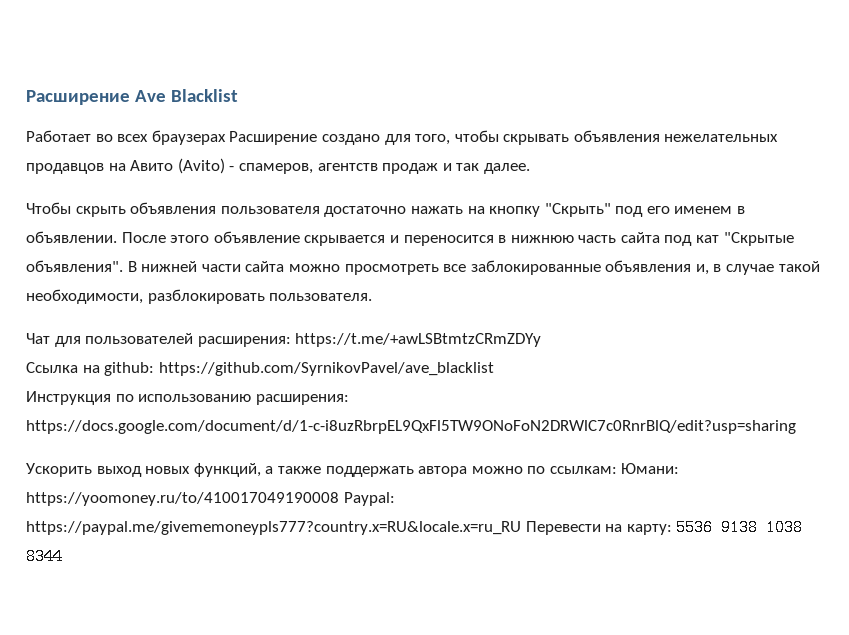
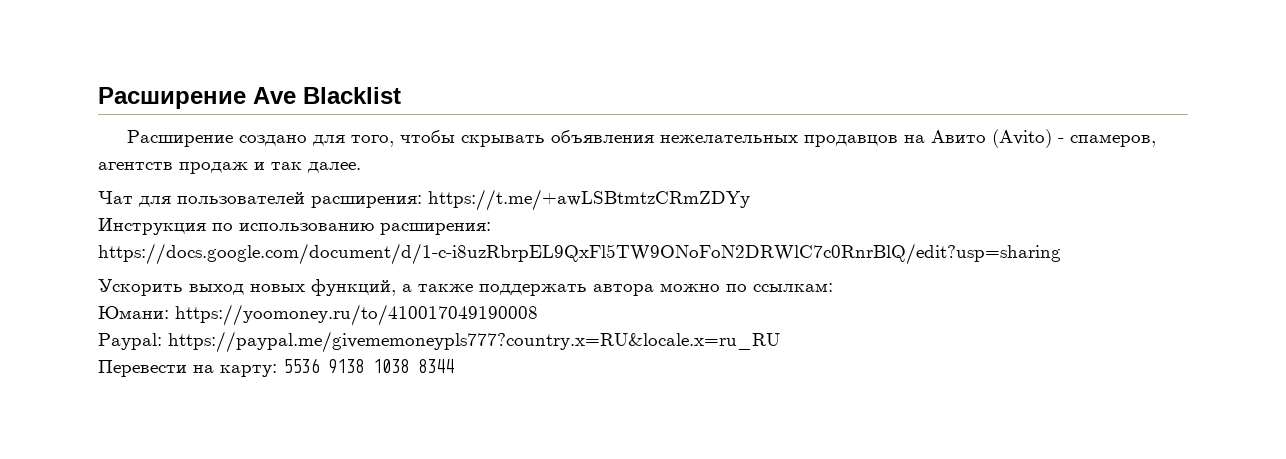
- Работает во всех браузерах Расширение создано для того, чтобы скрывать объявления нежелательных продавцов на Авито (Avito) - спамеров, агентств продаж и так далее.
+ Расширение создано для того, чтобы скрывать объявления нежелательных продавцов на Авито (Avito) - спамеров, агентств продаж и так далее.
- Чтобы скрыть объявления пользователя достаточно нажать на кнопку "Скрыть" под его именем в объявлении. После этого объявление скрывается и переносится в нижнюю часть сайта под кат "Скрытые объявления". В нижней части сайта можно просмотреть все заблокированные объявления и, в случае такой необходимости, разблокировать пользователя.
- Ссылка на github: https://github.com/SyrnikovPavel/ave_blacklist
- Ускорить выход новых функций, а также поддержать автора можно по ссылкам: Юмани: https://yoomoney.ru/to/410017049190008 Paypal: https://paypal.me/givememoneypls777?country.x=RU&locale.x=ru_RU Перевести на карту: 5536 9138 1038 8344
+ Ускорить выход новых функций, а также поддержать автора можно по ссылкам:
+ Юмани: https://yoomoney.ru/to/410017049190008
+ Paypal: https://paypal.me/givememoneypls777?country.x=RU&locale.x=ru_RU
+ Перевести на карту: 5536 9138 1038 8344

